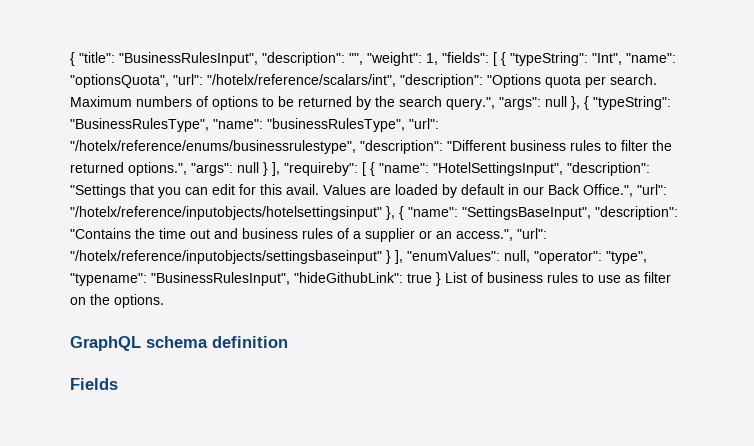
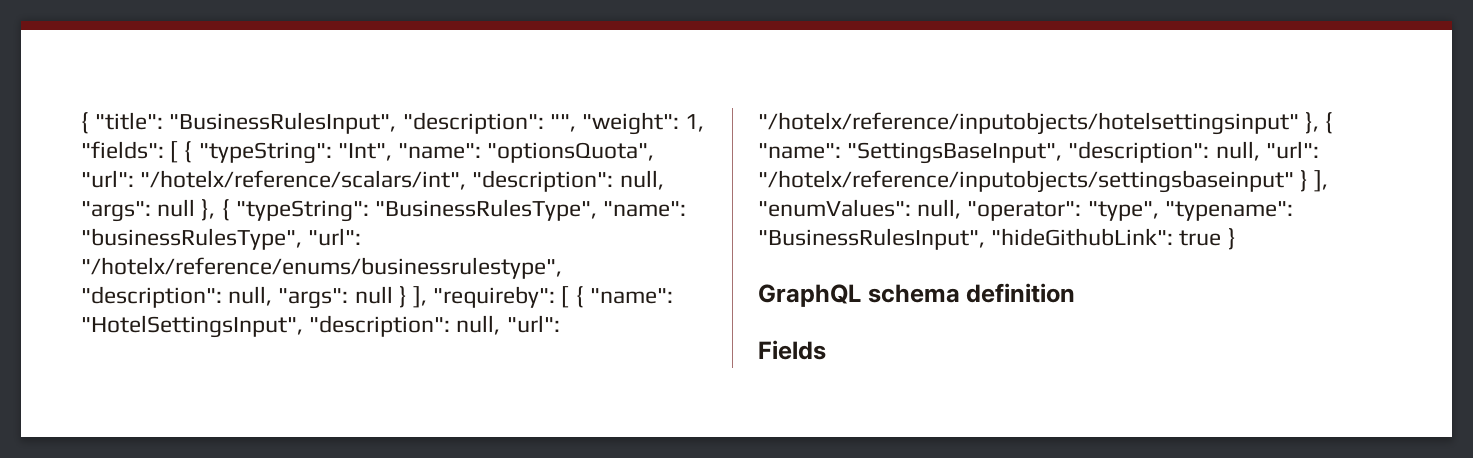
- { "title": "BusinessRulesInput", "description": "", "weight": 1, "fields": [ { "typeString": "Int", "name": "optionsQuota", "url": "/hotelx/reference/scalars/int", "description": "Options quota per search. Maximum numbers of options to be returned by the search query.", "args": null }, { "typeString": "BusinessRulesType", "name": "businessRulesType", "url": "/hotelx/reference/enums/businessrulestype", "description": "Different business rules to filter the returned options.", "args": null } ], "requireby": [ { "name": "HotelSettingsInput", "description": "Settings that you can edit for this avail. Values are loaded by default in our Back Office.", "url": "/hotelx/reference/inputobjects/hotelsettingsinput" }, { "name": "SettingsBaseInput", "description": "Contains the time out and business rules of a supplier or an access.", "url": "/hotelx/reference/inputobjects/settingsbaseinput" } ], "enumValues": null, "operator": "type", "typename": "BusinessRulesInput", "hideGithubLink": true } List of business rules to use as filter on the options.
+ { "title": "BusinessRulesInput", "description": "", "weight": 1, "fields": [ { "typeString": "Int", "name": "optionsQuota", "url": "/hotelx/reference/scalars/int", "description": null, "args": null }, { "typeString": "BusinessRulesType", "name": "businessRulesType", "url": "/hotelx/reference/enums/businessrulestype", "description": null, "args": null } ], "requireby": [ { "name": "HotelSettingsInput", "description": null, "url": "/hotelx/reference/inputobjects/hotelsettingsinput" }, { "name": "SettingsBaseInput", "description": null, "url": "/hotelx/reference/inputobjects/settingsbaseinput" } ], "enumValues": null, "operator": "type", "typename": "BusinessRulesInput", "hideGithubLink": true }

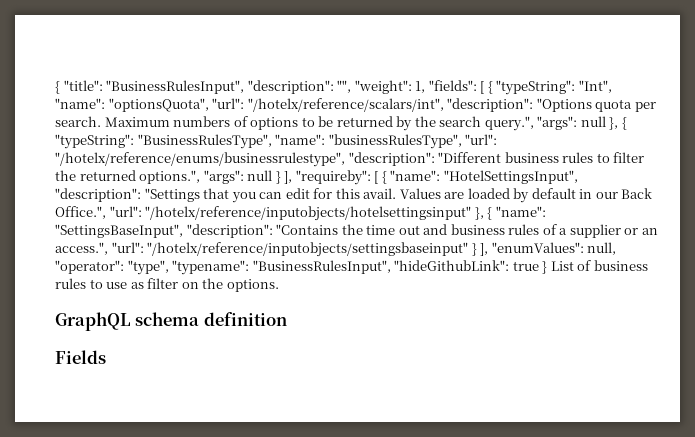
- { "title": "BusinessRulesInput", "description": "", "weight": 1, "fields": [ { "typeString": "Int", "name": "optionsQuota", "url": "/hotelx/reference/scalars/int", "description": null, "args": null }, { "typeString": "BusinessRulesType", "name": "businessRulesType", "url": "/hotelx/reference/enums/businessrulestype", "description": null, "args": null } ], "requireby": [ { "name": "HotelSettingsInput", "description": null, "url": "/hotelx/reference/inputobjects/hotelsettingsinput" }, { "name": "SettingsBaseInput", "description": null, "url": "/hotelx/reference/inputobjects/settingsbaseinput" } ], "enumValues": null, "operator": "type", "typename": "BusinessRulesInput", "hideGithubLink": true }
+ { "title": "BusinessRulesInput", "description": "", "weight": 1, "fields": [ { "typeString": "Int", "name": "optionsQuota", "url": "/hotelx/reference/scalars/int", "description": "Options quota per search. Maximum numbers of options to be returned by the search query.", "args": null }, { "typeString": "BusinessRulesType", "name": "businessRulesType", "url": "/hotelx/reference/enums/businessrulestype", "description": "Different business rules to filter the returned options.", "args": null } ], "requireby": [ { "name": "HotelSettingsInput", "description": "Settings that you can edit for this avail. Values are loaded by default in our Back Office.", "url": "/hotelx/reference/inputobjects/hotelsettingsinput" }, { "name": "SettingsBaseInput", "description": "Contains the time out and business rules of a supplier or an access.", "url": "/hotelx/reference/inputobjects/settingsbaseinput" } ], "enumValues": null, "operator": "type", "typename": "BusinessRulesInput", "hideGithubLink": true } List of business rules to use as filter on the options.

